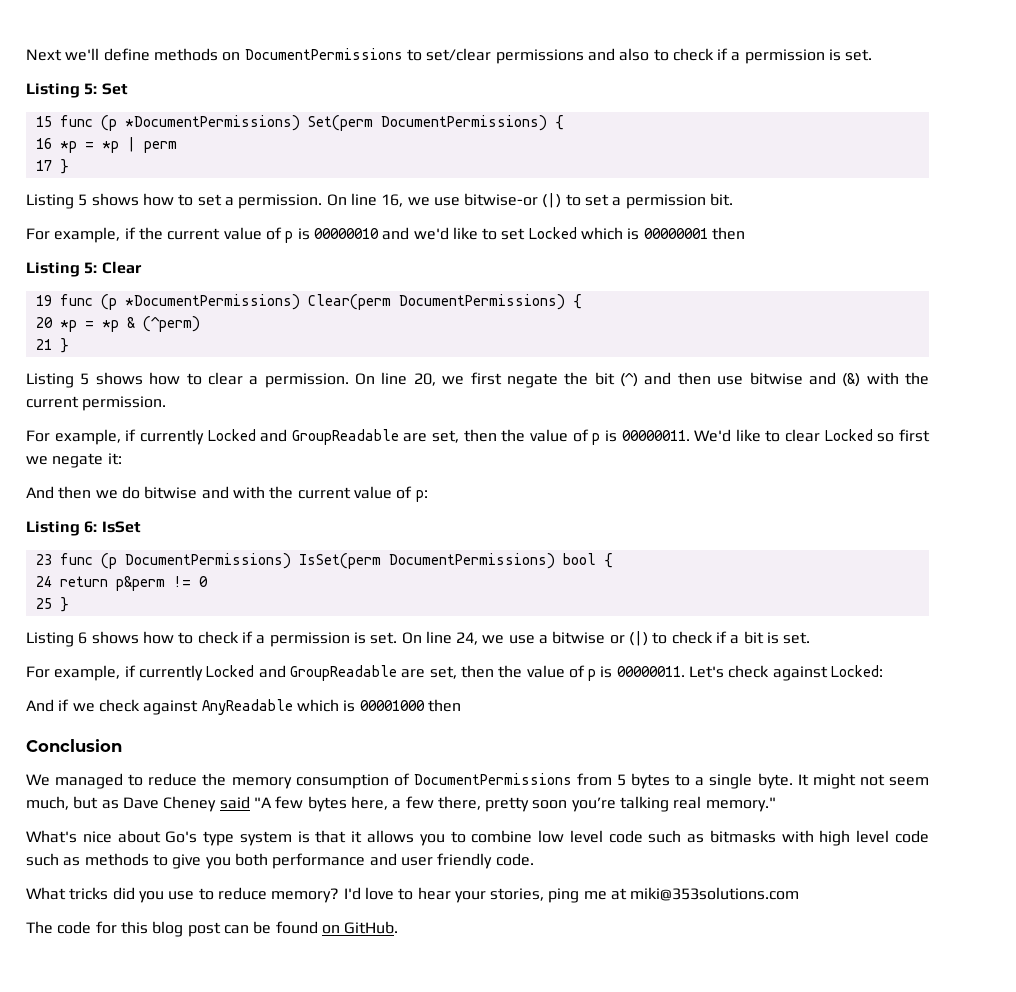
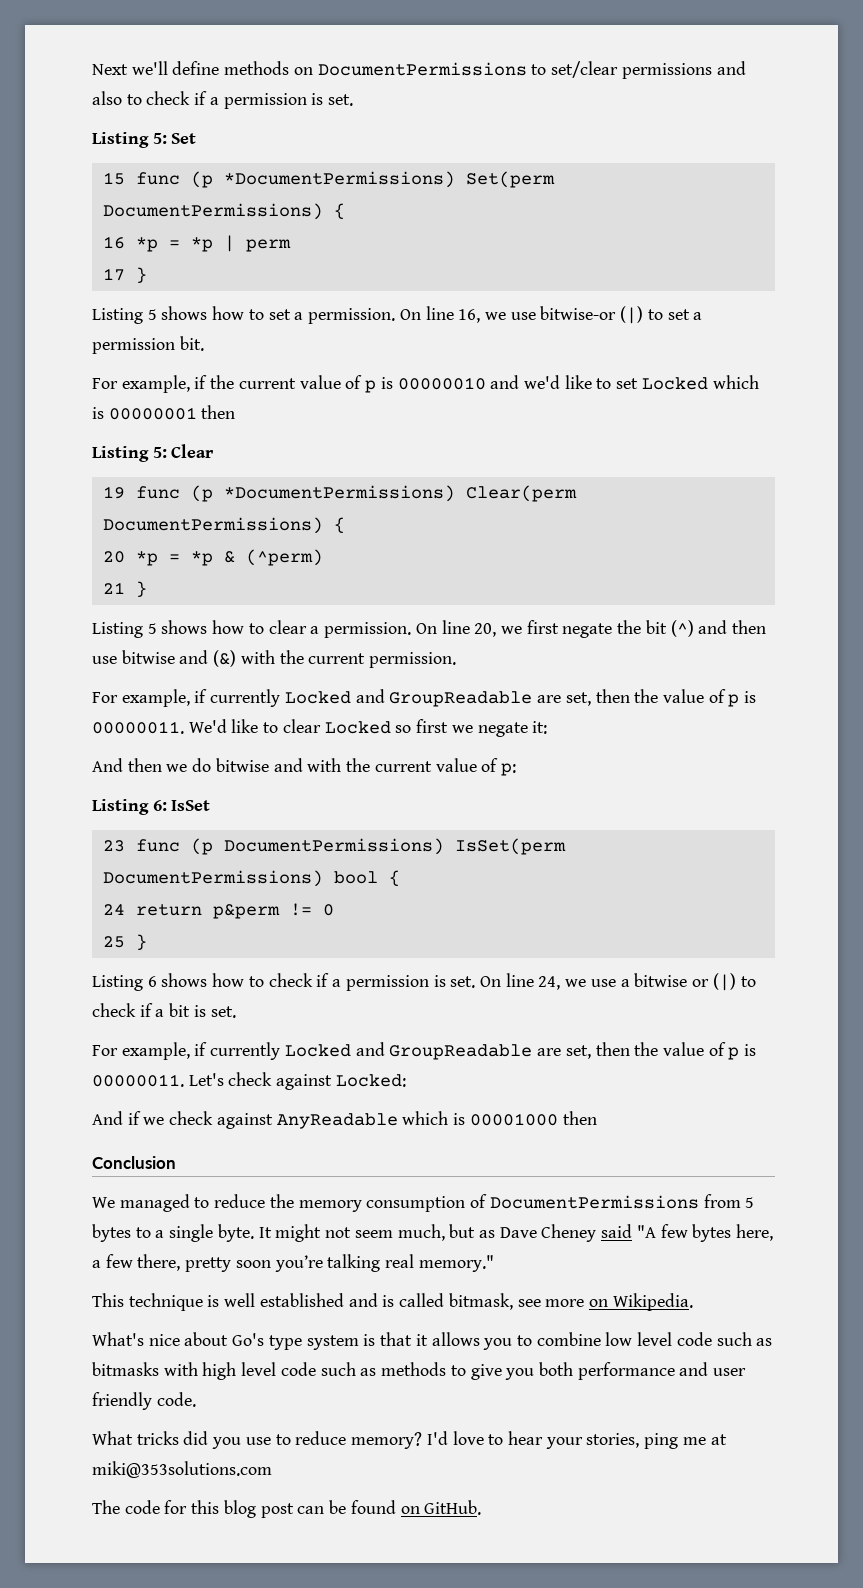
+ This technique is well established and is called bitmask, see more on Wikipedia.

